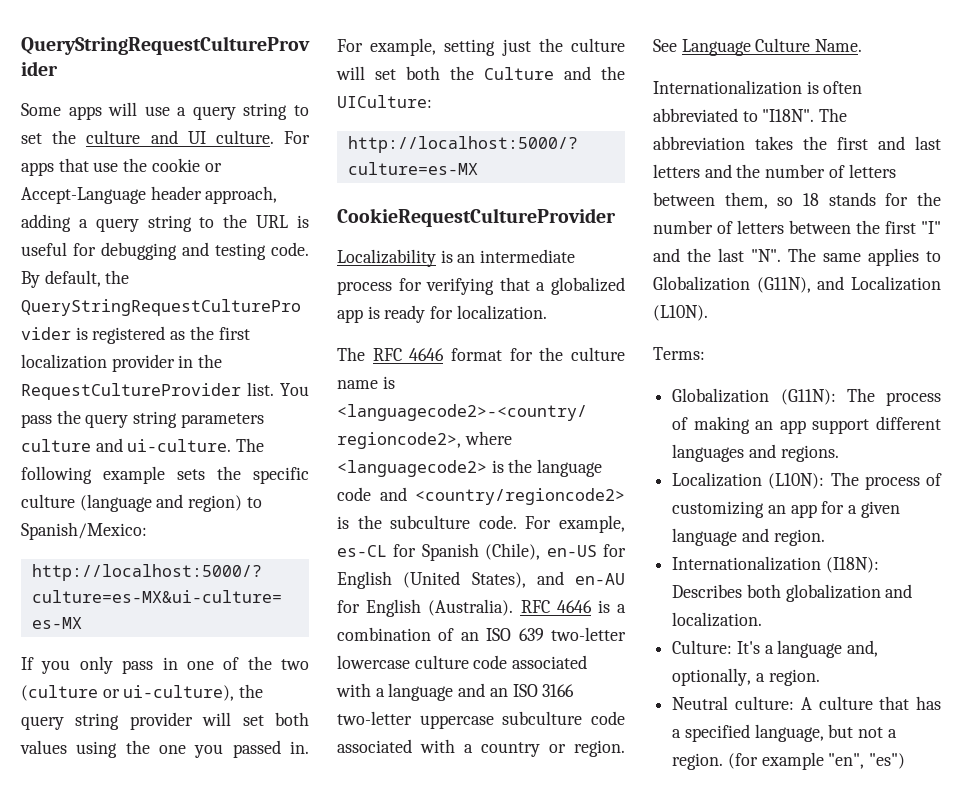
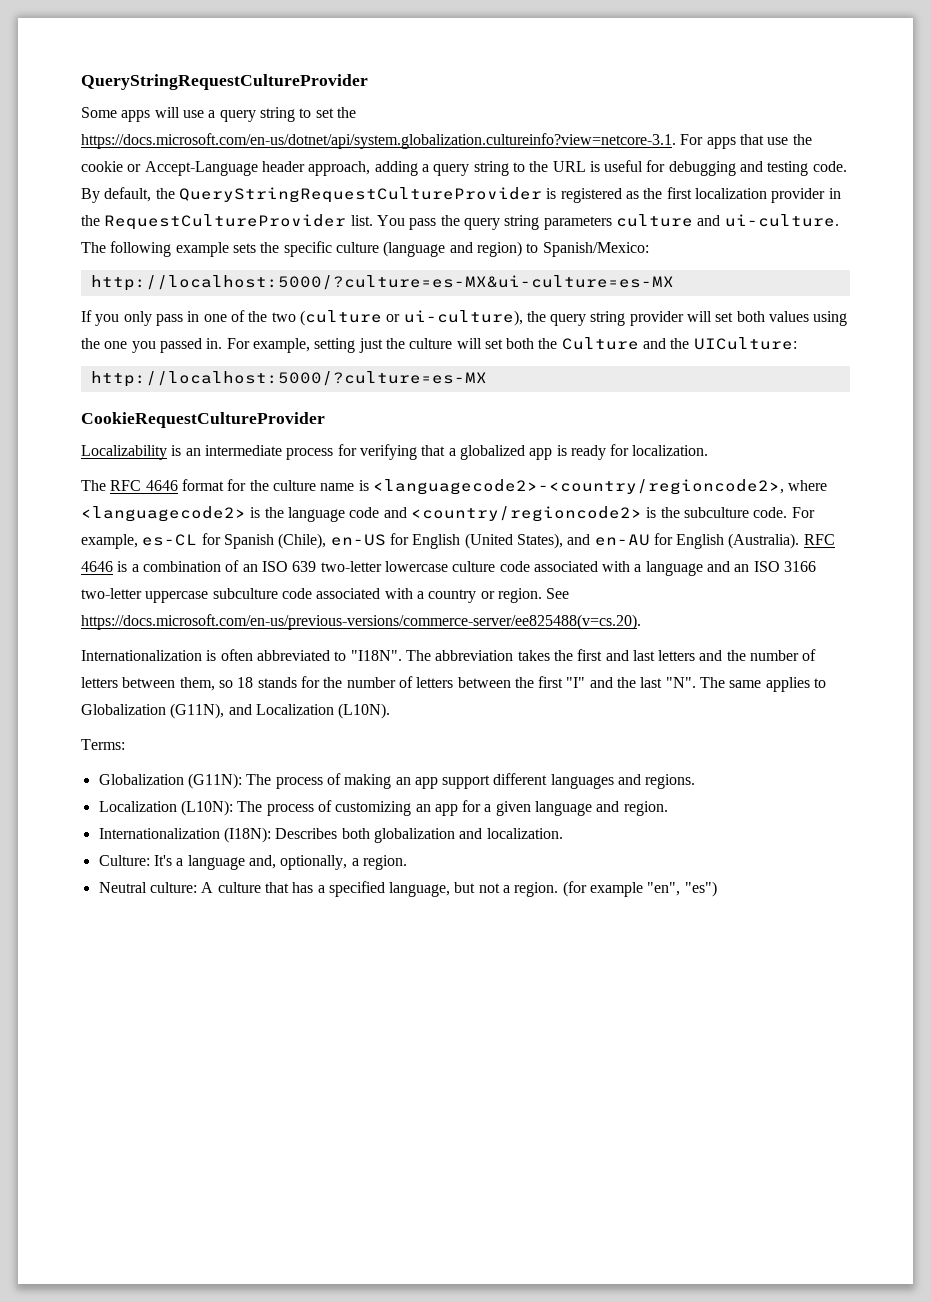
- Some apps will use a query string to set the culture and UI culture. For apps that use the cookie or Accept-Language header approach, adding a query string to the URL is useful for debugging and testing code.
+ Some apps will use a query string to set the https://docs.microsoft.com/en-us/dotnet/api/system.globalization.cultureinfo?view=netcore-3.1. For apps that use the cookie or Accept-Language header approach, adding a query string to the URL is useful for debugging and testing code.
- See Language Culture Name.
+ See https://docs.microsoft.com/en-us/previous-versions/commerce-server/ee825488(v=cs.20).

